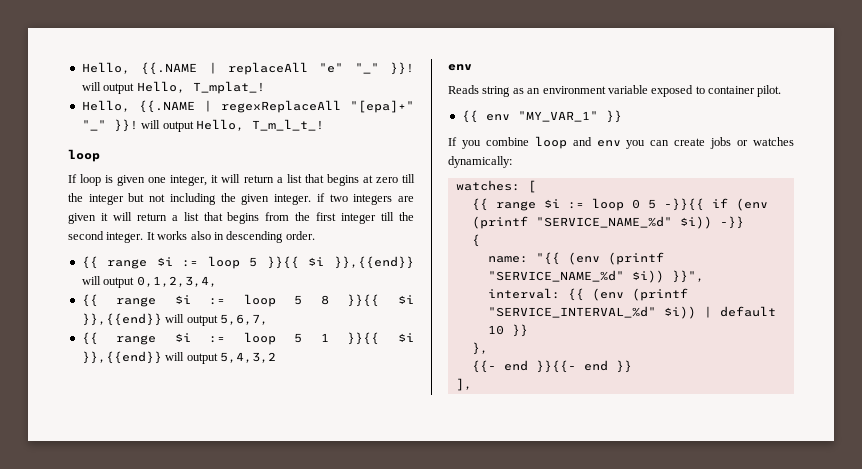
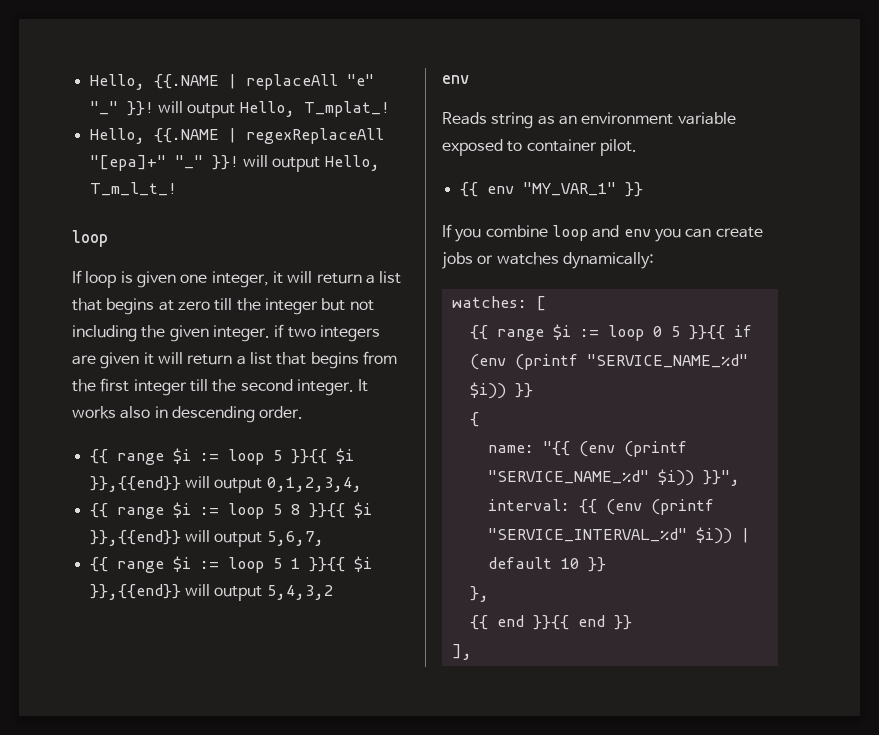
- {{ range $i := loop 0 5 -}}{{ if (env (printf "SERVICE_NAME_%d" $i)) -}}
+ {{ range $i := loop 0 5 }}{{ if (env (printf "SERVICE_NAME_%d" $i)) }}
- {{- end }}{{- end }}
+ {{ end }}{{ end }}

